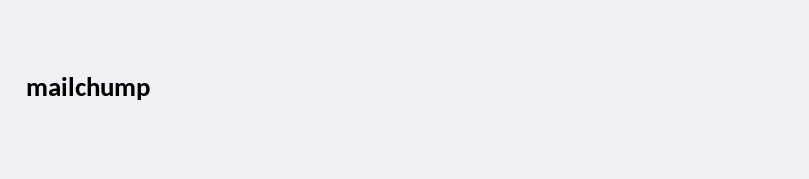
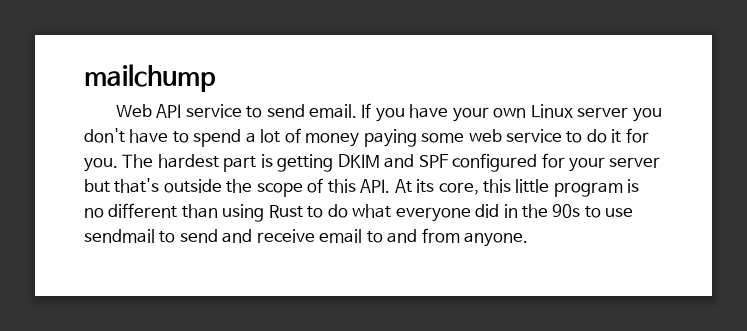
+ Web API service to send email. If you have your own Linux server you don't have to spend a lot of money paying some web service to do it for you. The hardest part is getting DKIM and SPF configured for your server but that's outside the scope of this API. At its core, this little program is no different than using Rust to do what everyone did in the 90s to use sendmail to send and receive email to and from anyone.

